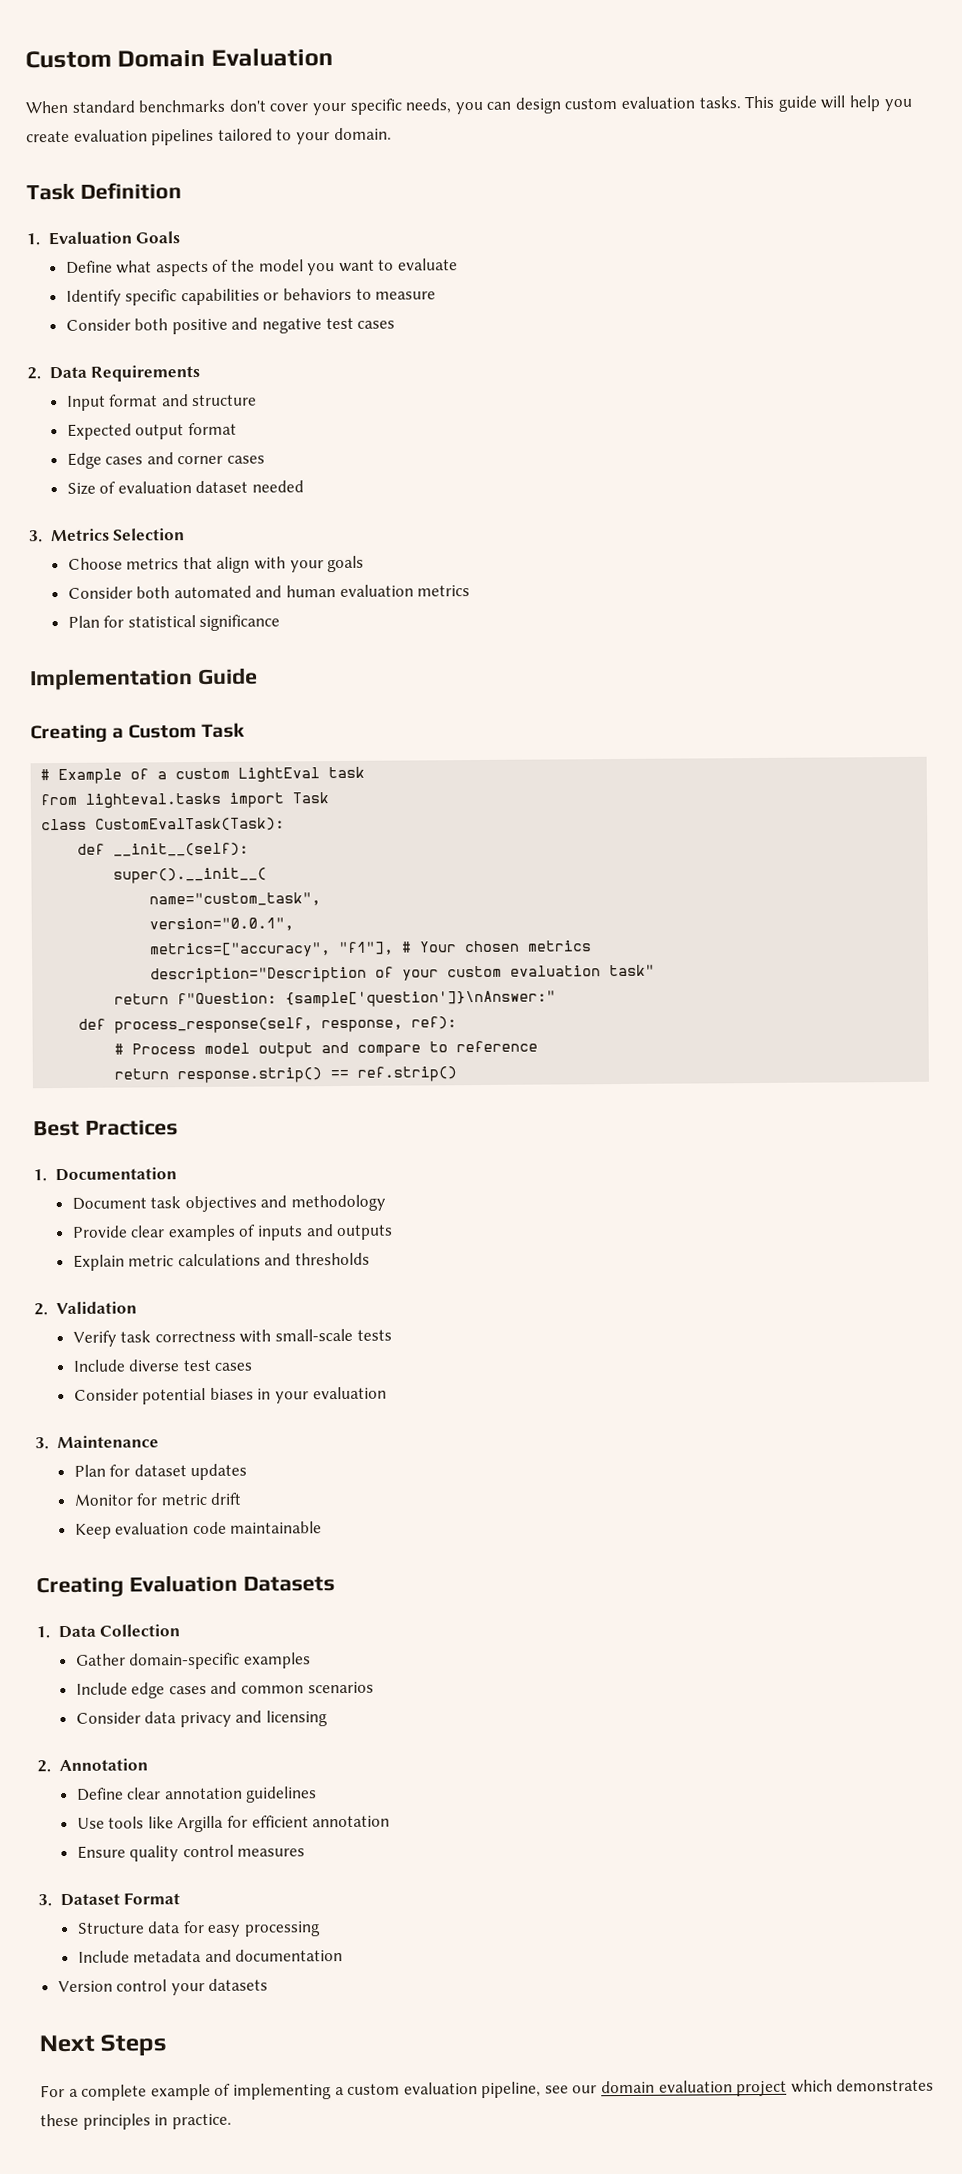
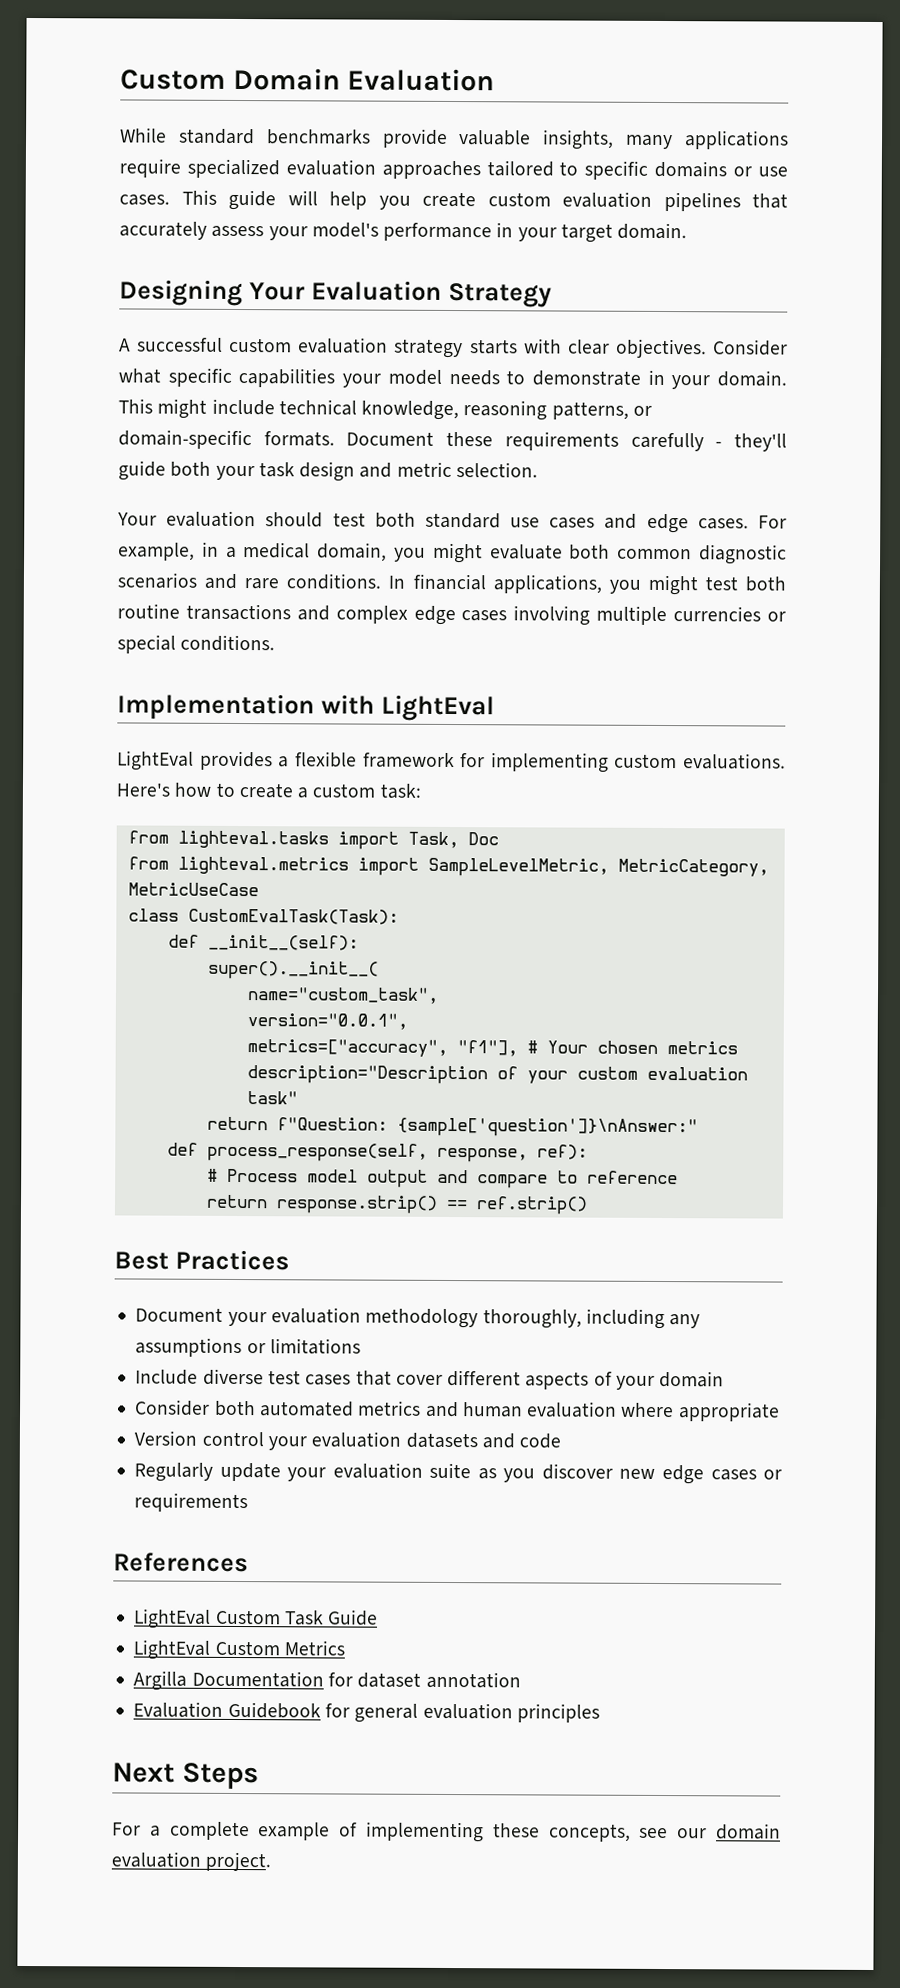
- When standard benchmarks don't cover your specific needs, you can design custom evaluation tasks.
+ While standard benchmarks provide valuable insights, many applications require specialized evaluation approaches tailored to specific domains or use cases.
- This guide will help you create evaluation pipelines tailored to your domain.
- Task Definition
- 1. Evaluation Goals
- Define what aspects of the model you want to evaluate
- Identify specific capabilities or behaviors to measure
- Consider both positive and negative test cases
- 2. Data Requirements
- Input format and structure
- Expected output format
- Edge cases and corner cases
- Size of evaluation dataset needed
- 3. Metrics Selection
- Choose metrics that align with your goals
- Consider both automated and human evaluation metrics
- Plan for statistical significance
- Implementation Guide
- Creating a Custom Task
- # Example of a custom LightEval task
- from lighteval.tasks import Task
+ This guide will help you create custom evaluation pipelines that accurately assess your model's performance in your target domain.
+ Designing Your Evaluation Strategy
+ A successful custom evaluation strategy starts with clear objectives. Consider what specific capabilities your model needs to demonstrate in your domain. This might include technical knowledge, reasoning patterns, or domain-specific formats. Document these requirements carefully - they'll guide both your task design and metric selection.
+ Your evaluation should test both standard use cases and edge cases. For example, in a medical domain, you might evaluate both common diagnostic scenarios and rare conditions. In financial applications, you might test both routine transactions and complex edge cases involving multiple currencies or special conditions.
+ Implementation with LightEval
+ LightEval provides a flexible framework for implementing custom evaluations. Here's how to create a custom task:
+ from lighteval.tasks import Task, Doc
+ from lighteval.metrics import SampleLevelMetric, MetricCategory, MetricUseCase
- 1. Documentation
- Document task objectives and methodology
- Provide clear examples of inputs and outputs
- Explain metric calculations and thresholds
- 2. Validation
- Verify task correctness with small-scale tests
- Include diverse test cases
- Consider potential biases in your evaluation
- 3. Maintenance
- Plan for dataset updates
- Monitor for metric drift
- Keep evaluation code maintainable
- Creating Evaluation Datasets
- 1. Data Collection
- Gather domain-specific examples
- Include edge cases and common scenarios
- Consider data privacy and licensing
- 2. Annotation
- Define clear annotation guidelines
- Use tools like Argilla for efficient annotation
- Ensure quality control measures
- 3. Dataset Format
- Structure data for easy processing
- Include metadata and documentation
+ Document your evaluation methodology thoroughly, including any assumptions or limitations
+ Include diverse test cases that cover different aspects of your domain
+ Consider both automated metrics and human evaluation where appropriate
- Version control your datasets
+ Version control your evaluation datasets and code
+ Regularly update your evaluation suite as you discover new edge cases or requirements
+ References
+ LightEval Custom Task Guide
+ LightEval Custom Metrics
+ Argilla Documentation for dataset annotation
+ Evaluation Guidebook for general evaluation principles
- For a complete example of implementing a custom evaluation pipeline, see our domain evaluation project which demonstrates these principles in practice.
+ For a complete example of implementing these concepts, see our domain evaluation project.

